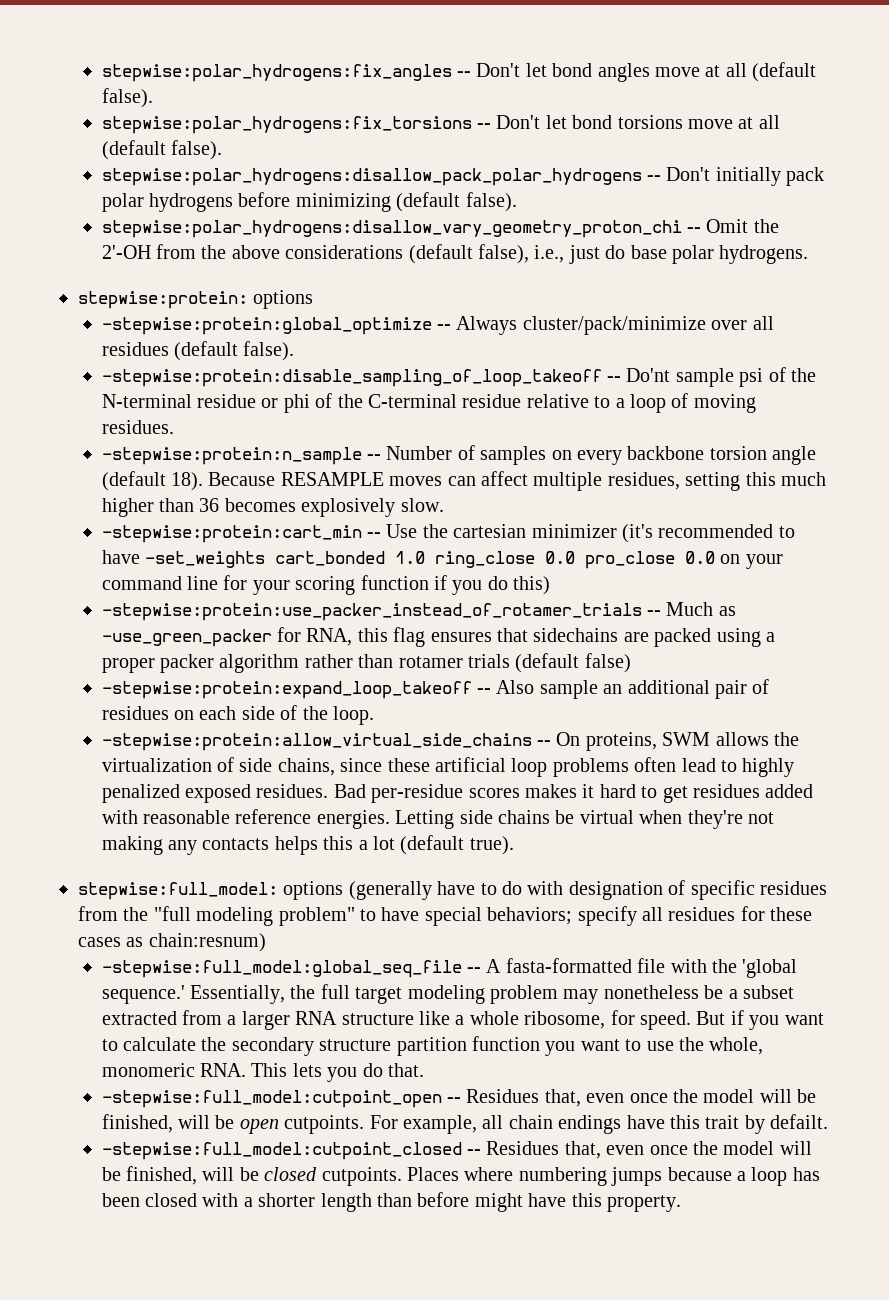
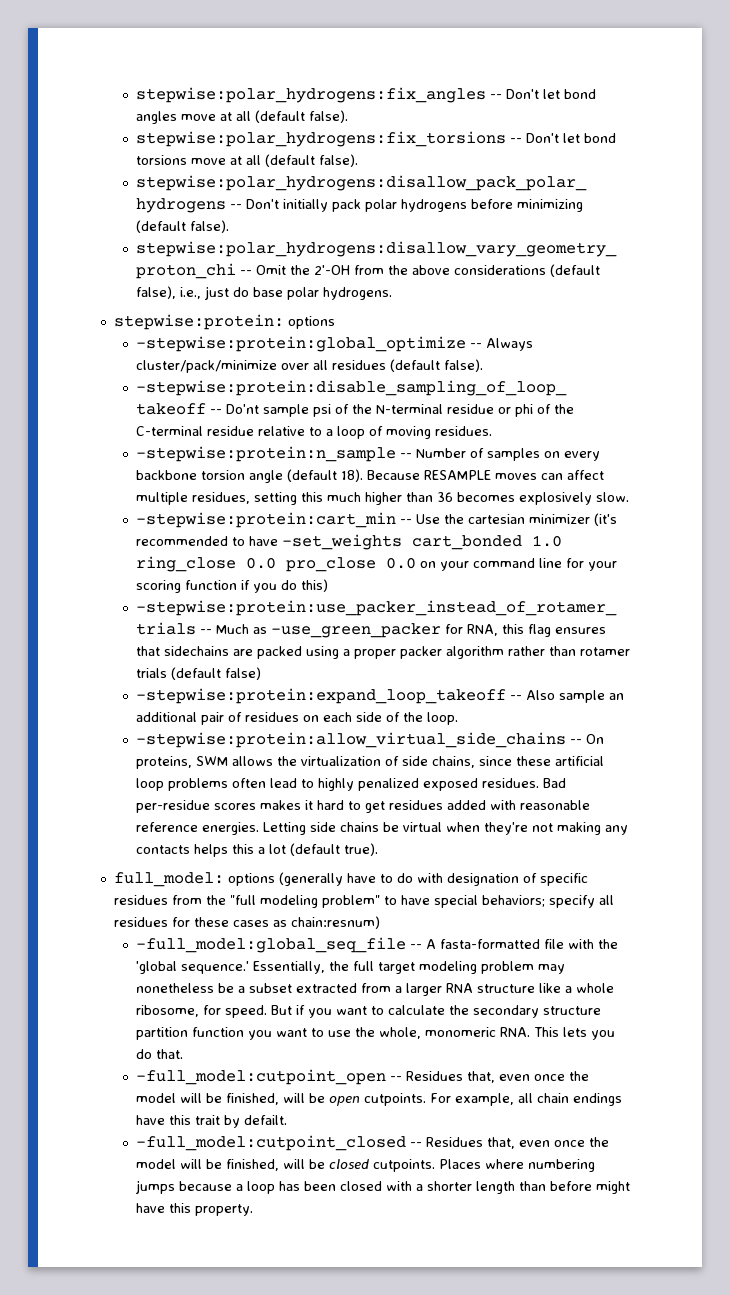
- stepwise:full_model: options (generally have to do with designation of specific residues from the "full modeling problem" to have special behaviors; specify all residues for these cases as chain:resnum)
+ full_model: options (generally have to do with designation of specific residues from the "full modeling problem" to have special behaviors; specify all residues for these cases as chain:resnum)
- -stepwise:full_model:global_seq_file -- A fasta-formatted file with the 'global sequence.'
+ -full_model:global_seq_file -- A fasta-formatted file with the 'global sequence.'
- -stepwise:full_model:cutpoint_open -- Residues that, even once the model will be finished, will be open cutpoints.
+ -full_model:cutpoint_open -- Residues that, even once the model will be finished, will be open cutpoints.
- -stepwise:full_model:cutpoint_closed -- Residues that, even once the model will be finished, will be closed cutpoints.
+ -full_model:cutpoint_closed -- Residues that, even once the model will be finished, will be closed cutpoints.

